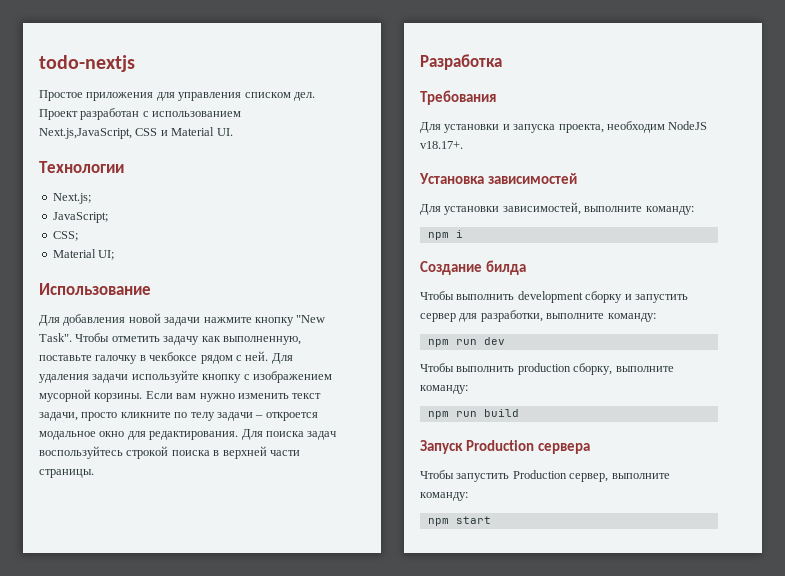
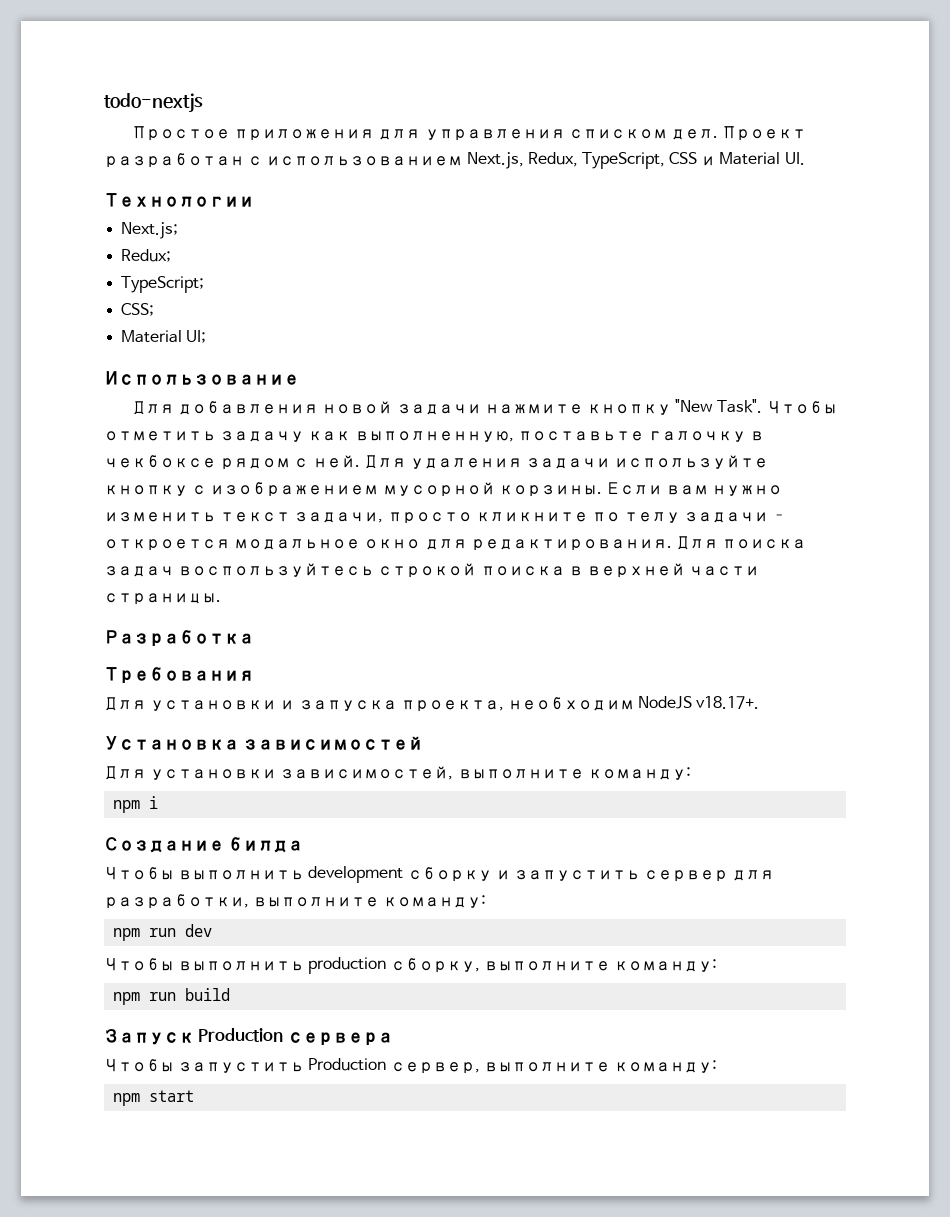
- Проект разработан с использованием Next.js,JavaScript, CSS и Material UI.
+ Проект разработан с использованием Next.js, Redux, TypeScript, CSS и Material UI.
- JavaScript;
+ Redux;
+ TypeScript;

